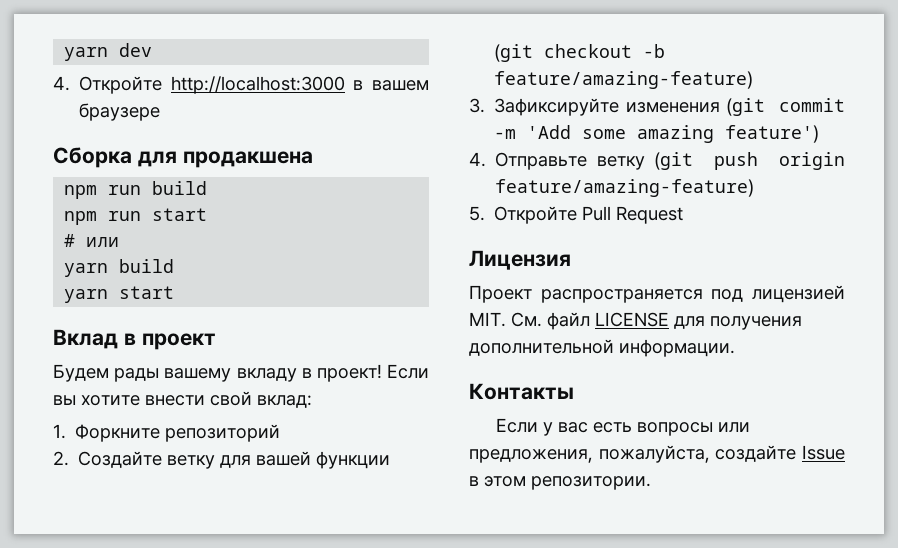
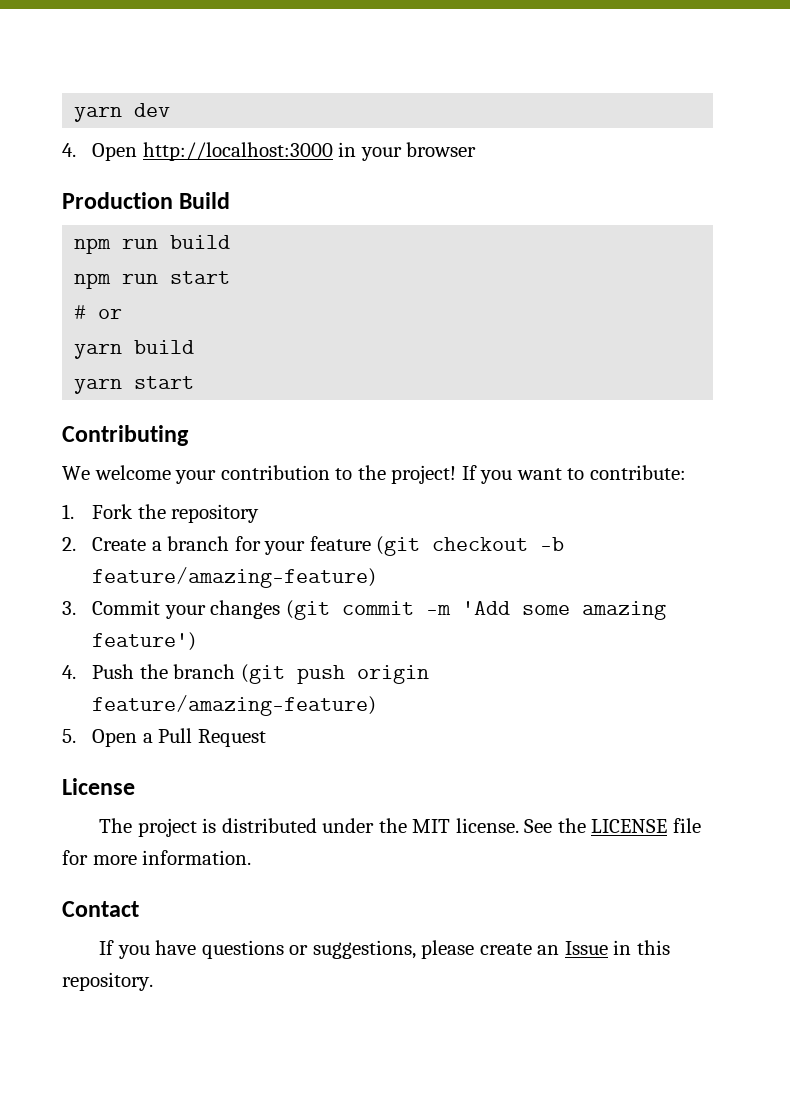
- 4. Откройте http://localhost:3000 в вашем браузере
- Сборка для продакшена
+ 4. Open http://localhost:3000 in your browser
+ Production Build
- # или
+ # or
- Вклад в проект
- Будем рады вашему вкладу в проект! Если вы хотите внести свой вклад:
- 1. Форкните репозиторий
- 2. Создайте ветку для вашей функции (git checkout -b feature/amazing-feature)
+ Contributing
+ We welcome your contribution to the project! If you want to contribute:
+ 1. Fork the repository
+ 2. Create a branch for your feature (git checkout -b feature/amazing-feature)
- 3. Зафиксируйте изменения (git commit -m 'Add some amazing feature')
+ 3. Commit your changes (git commit -m 'Add some amazing feature')
- 4. Отправьте ветку (git push origin feature/amazing-feature)
+ 4. Push the branch (git push origin feature/amazing-feature)
- 5. Откройте Pull Request
+ 5. Open a Pull Request
- Лицензия
- Проект распространяется под лицензией MIT. См. файл LICENSE для получения дополнительной информации.
- Контакты
- Если у вас есть вопросы или предложения, пожалуйста, создайте Issue в этом репозитории.
+ License
+ The project is distributed under the MIT license. See the LICENSE file for more information.
+ Contact
+ If you have questions or suggestions, please create an Issue in this repository.

